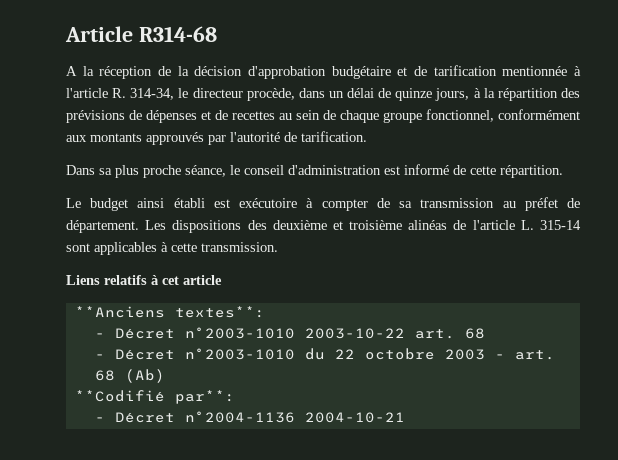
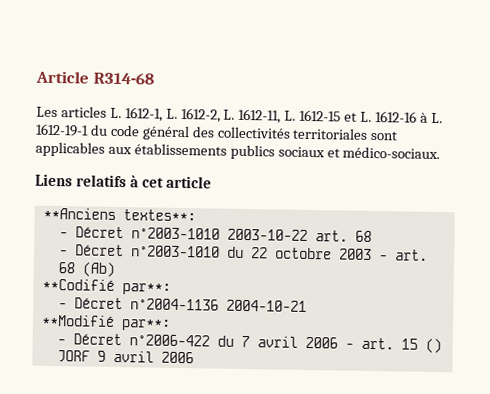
- A la réception de la décision d'approbation budgétaire et de tarification mentionnée à l'article R. 314-34, le directeur procède, dans un délai de quinze jours, à la répartition des prévisions de dépenses et de recettes au sein de chaque groupe fonctionnel, conformément aux montants approuvés par l'autorité de tarification.
- Dans sa plus proche séance, le conseil d'administration est informé de cette répartition.
- Le budget ainsi établi est exécutoire à compter de sa transmission au préfet de département. Les dispositions des deuxième et troisième alinéas de l'article L. 315-14 sont applicables à cette transmission.
+ Les articles L. 1612-1, L. 1612-2, L. 1612-11, L. 1612-15 et L. 1612-16 à L. 1612-19-1 du code général des collectivités territoriales sont applicables aux établissements publics sociaux et médico-sociaux.
+ **Modifié par**:
+ - Décret n°2006-422 du 7 avril 2006 - art. 15 () JORF 9 avril 2006

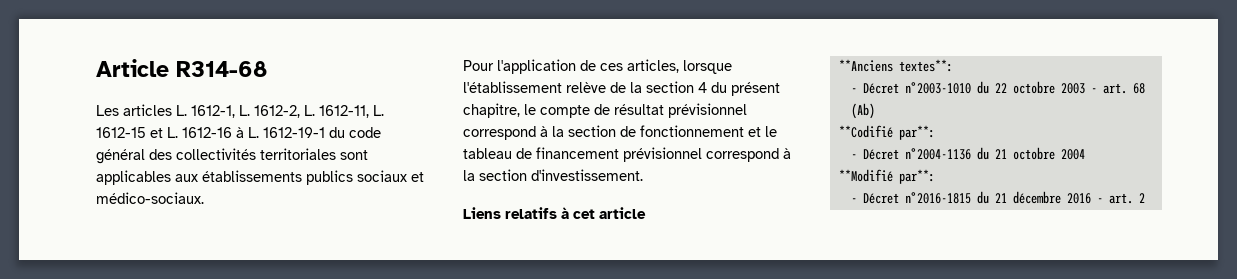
+ Pour l'application de ces articles, lorsque l'établissement relève de la section 4 du présent chapitre, le compte de résultat prévisionnel correspond à la section de fonctionnement et le tableau de financement prévisionnel correspond à la section d'investissement.
- - Décret n°2003-1010 2003-10-22 art. 68
- - Décret n°2004-1136 2004-10-21
+ - Décret n°2004-1136 du 21 octobre 2004
- - Décret n°2006-422 du 7 avril 2006 - art. 15 () JORF 9 avril 2006
+ - Décret n°2016-1815 du 21 décembre 2016 - art. 2

